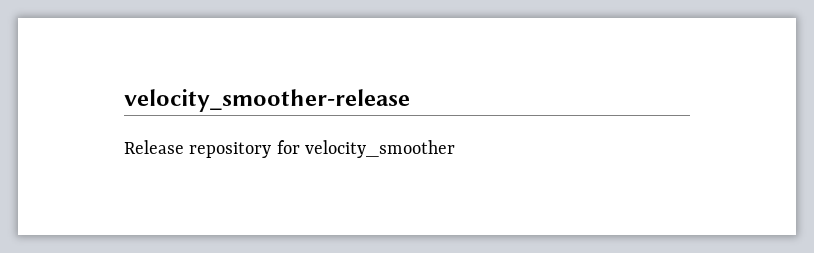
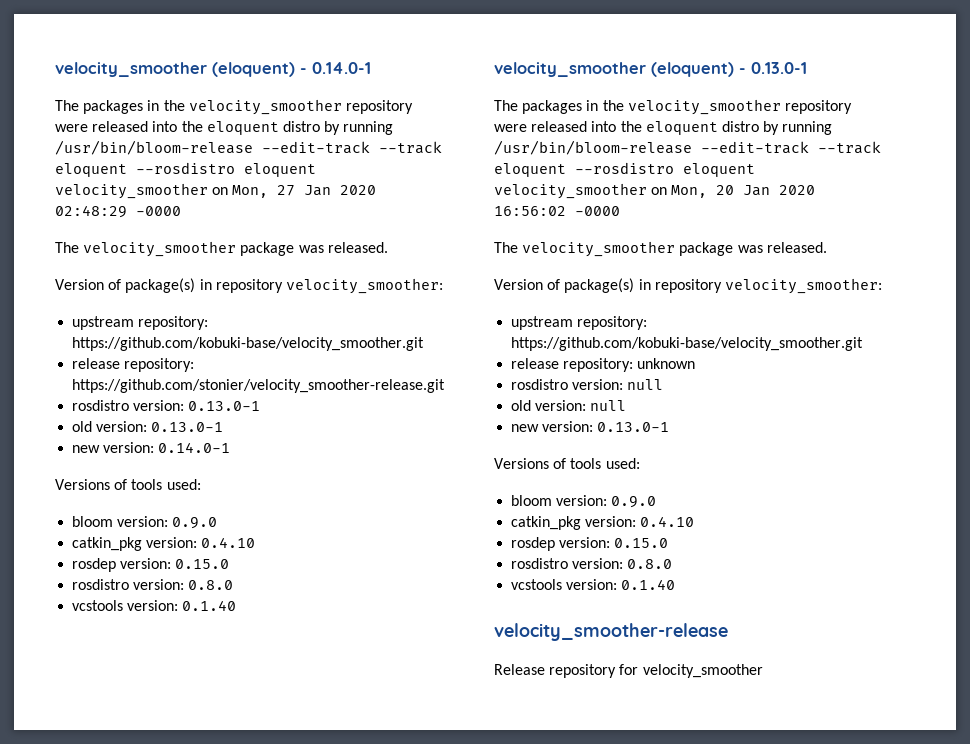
+ velocity_smoother (eloquent) - 0.14.0-1
+ The packages in the velocity_smoother repository were released into the eloquent distro by running /usr/bin/bloom-release --edit-track --track eloquent --rosdistro eloquent velocity_smoother on Mon, 27 Jan 2020 02:48:29 -0000
+ The velocity_smoother package was released.
+ Version of package(s) in repository velocity_smoother:
+ upstream repository: https://github.com/kobuki-base/velocity_smoother.git
+ release repository: https://github.com/stonier/velocity_smoother-release.git
+ rosdistro version: 0.13.0-1
+ old version: 0.13.0-1
+ new version: 0.14.0-1
+ Versions of tools used:
+ bloom version: 0.9.0
+ catkin_pkg version: 0.4.10
+ rosdep version: 0.15.0
+ rosdistro version: 0.8.0
+ vcstools version: 0.1.40
+ velocity_smoother (eloquent) - 0.13.0-1
+ The packages in the velocity_smoother repository were released into the eloquent distro by running /usr/bin/bloom-release --edit-track --track eloquent --rosdistro eloquent velocity_smoother on Mon, 20 Jan 2020 16:56:02 -0000
+ The velocity_smoother package was released.
+ Version of package(s) in repository velocity_smoother:
+ upstream repository: https://github.com/kobuki-base/velocity_smoother.git
+ release repository: unknown
+ rosdistro version: null
+ old version: null
+ new version: 0.13.0-1
+ Versions of tools used:
+ bloom version: 0.9.0
+ catkin_pkg version: 0.4.10
+ rosdep version: 0.15.0
+ rosdistro version: 0.8.0
+ vcstools version: 0.1.40

